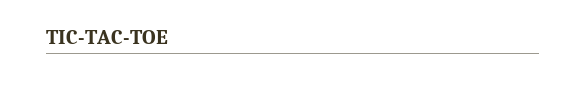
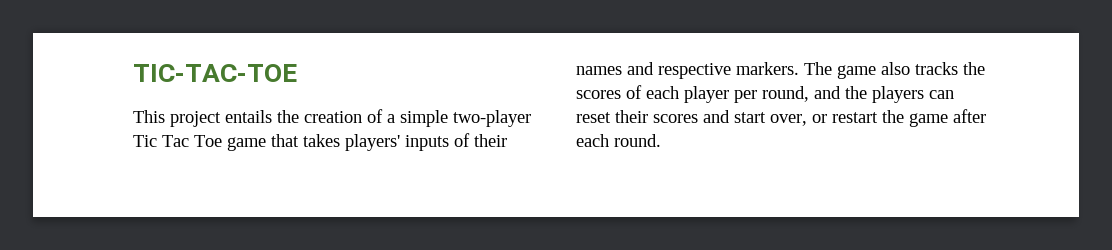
+ This project entails the creation of a simple two-player Tic Tac Toe game that takes players' inputs of their names and respective markers. The game also tracks the scores of each player per round, and the players can reset their scores and start over, or restart the game after each round.

